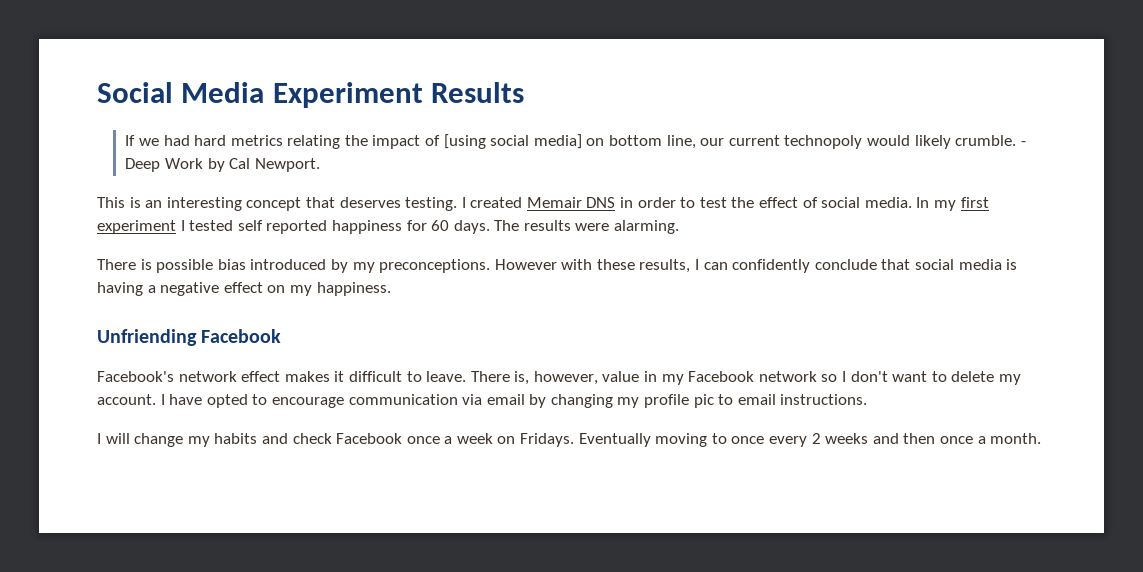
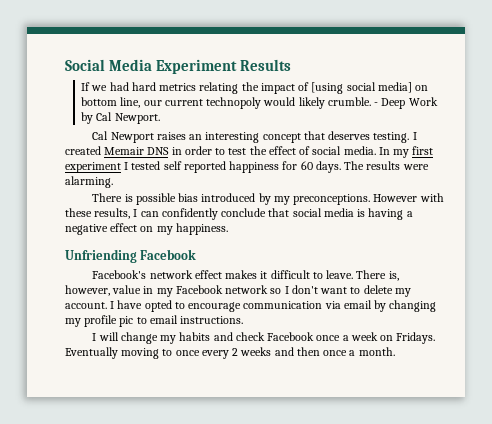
- This is an interesting concept that deserves testing.
+ Cal Newport raises an interesting concept that deserves testing.

